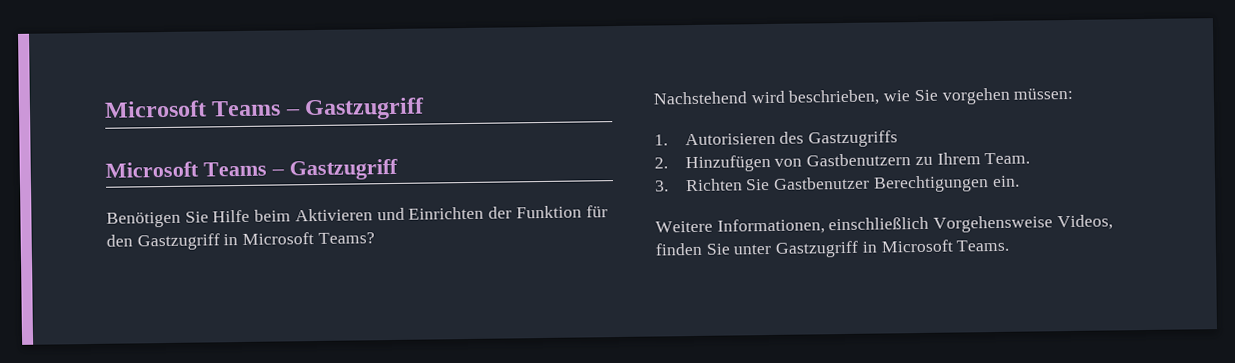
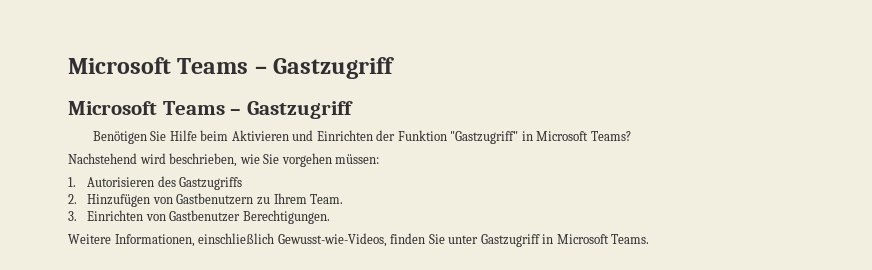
- Benötigen Sie Hilfe beim Aktivieren und Einrichten der Funktion für den Gastzugriff in Microsoft Teams?
+ Benötigen Sie Hilfe beim Aktivieren und Einrichten der Funktion "Gastzugriff" in Microsoft Teams?
- 3. Richten Sie Gastbenutzer Berechtigungen ein.
+ 3. Einrichten von Gastbenutzer Berechtigungen.
- Weitere Informationen, einschließlich Vorgehensweise Videos, finden Sie unter Gastzugriff in Microsoft Teams.
+ Weitere Informationen, einschließlich Gewusst-wie-Videos, finden Sie unter Gastzugriff in Microsoft Teams.

